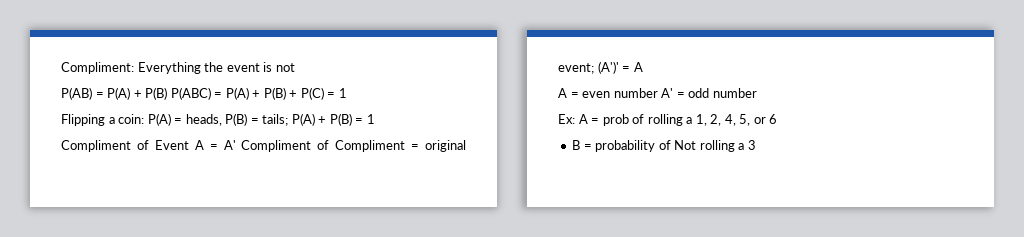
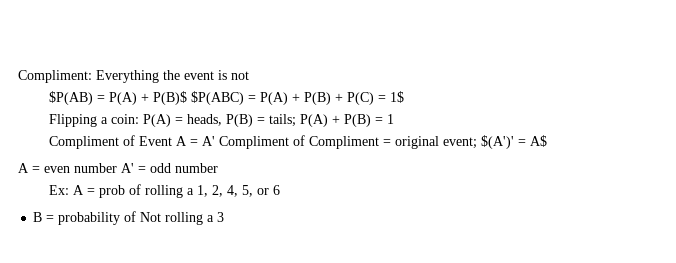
- P(AB) = P(A) + P(B) P(ABC) = P(A) + P(B) + P(C) = 1
+ $P(AB) = P(A) + P(B)$ $P(ABC) = P(A) + P(B) + P(C) = 1$
- Compliment of Event A = A' Compliment of Compliment = original event; (A')' = A
+ Compliment of Event A = A' Compliment of Compliment = original event; $(A')' = A$

